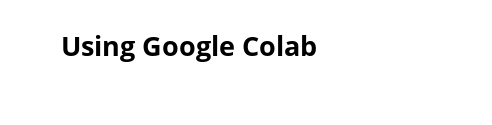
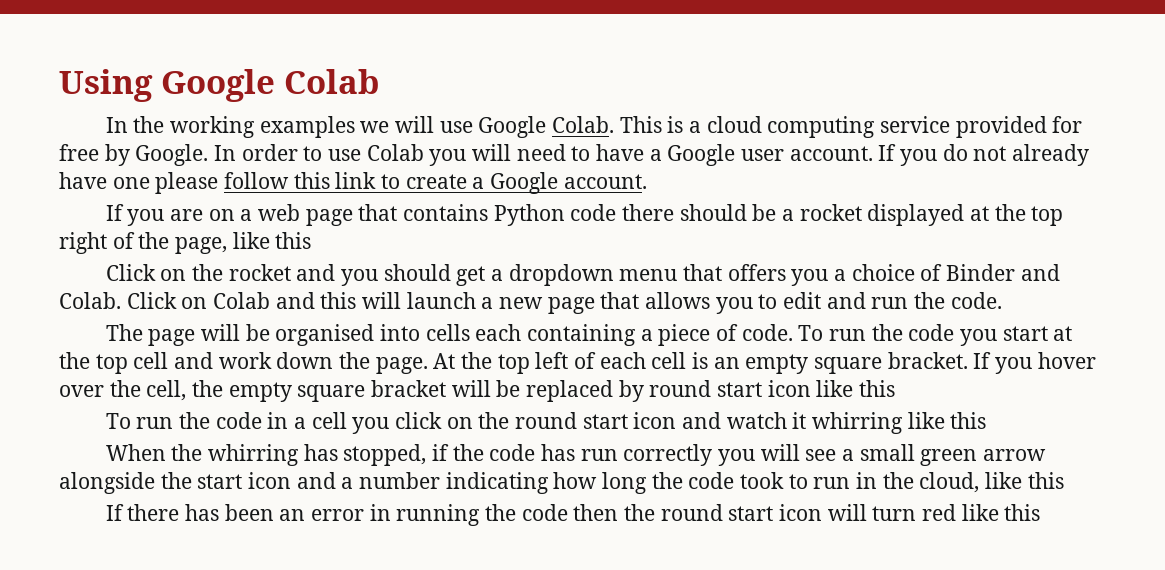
+ In the working examples we will use Google Colab. This is a cloud computing service provided for free by Google. In order to use Colab you will need to have a Google user account. If you do not already have one please follow this link to create a Google account.
+ If you are on a web page that contains Python code there should be a rocket displayed at the top right of the page, like this
+ Click on the rocket and you should get a dropdown menu that offers you a choice of Binder and Colab. Click on Colab and this will launch a new page that allows you to edit and run the code.
+ The page will be organised into cells each containing a piece of code. To run the code you start at the top cell and work down the page. At the top left of each cell is an empty square bracket. If you hover over the cell, the empty square bracket will be replaced by round start icon like this
+ To run the code in a cell you click on the round start icon and watch it whirring like this
+ When the whirring has stopped, if the code has run correctly you will see a small green arrow alongside the start icon and a number indicating how long the code took to run in the cloud, like this
+ If there has been an error in running the code then the round start icon will turn red like this

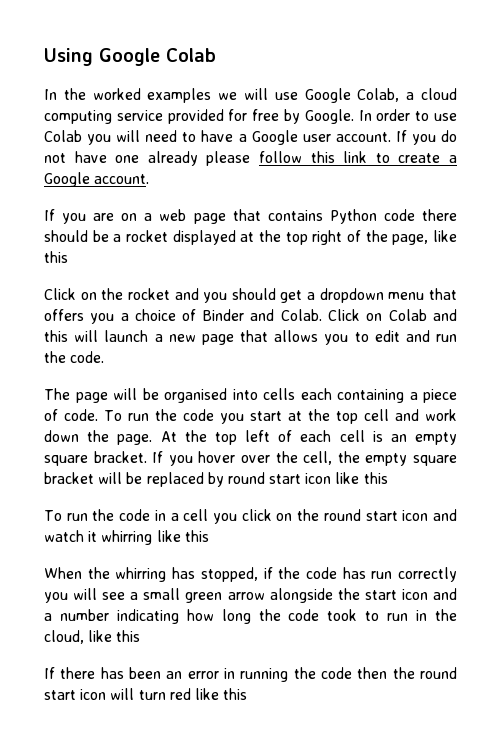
- In the working examples we will use Google Colab. This is a cloud computing service provided for free by Google.
+ In the worked examples we will use Google Colab, a cloud computing service provided for free by Google.
- If you do not already have one please follow this link to create a Google account.
+ If you do not have one already please follow this link to create a Google account.

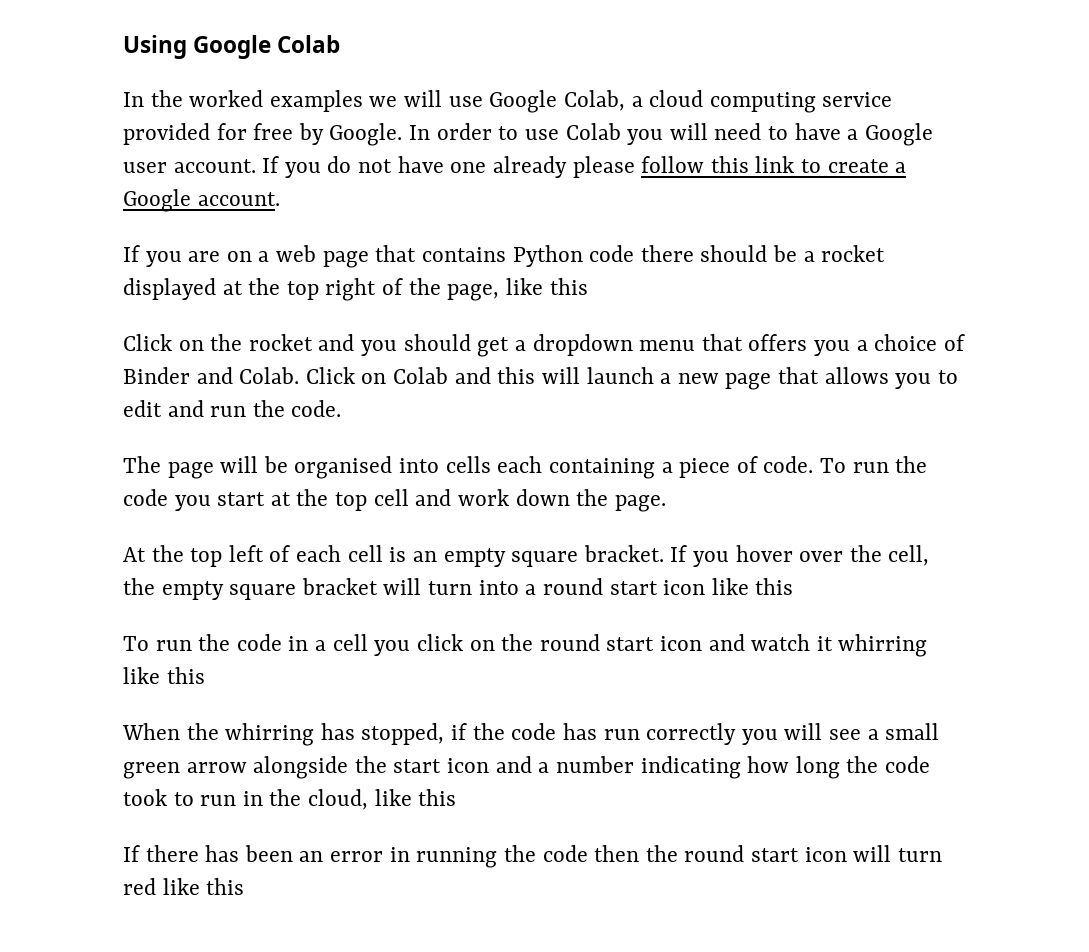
- To run the code you start at the top cell and work down the page. At the top left of each cell is an empty square bracket.
+ To run the code you start at the top cell and work down the page.
+ At the top left of each cell is an empty square bracket.
- If you hover over the cell, the empty square bracket will be replaced by round start icon like this
+ If you hover over the cell, the empty square bracket will turn into a round start icon like this

